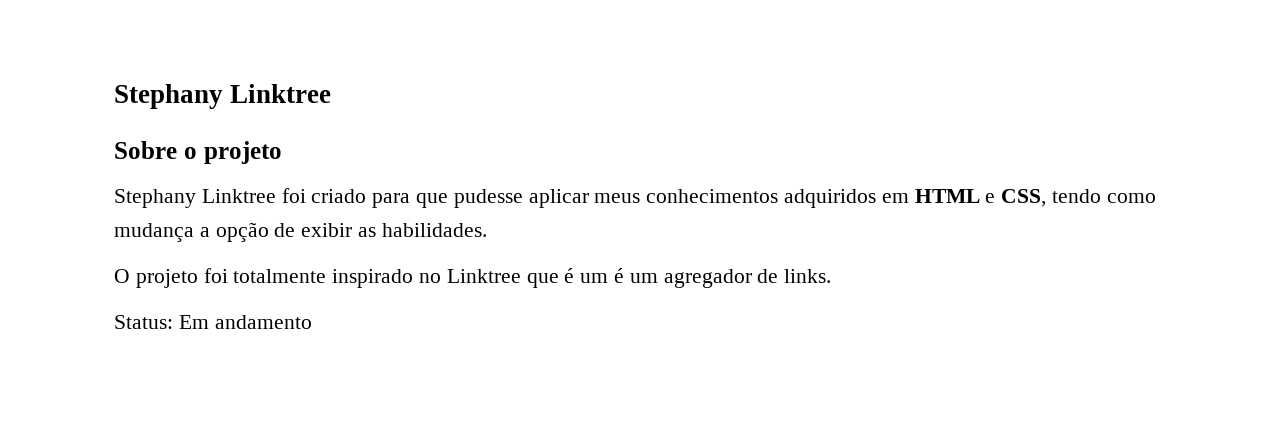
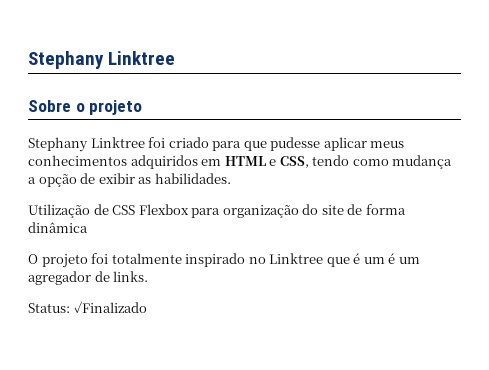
+ Utilização de CSS Flexbox para organização do site de forma dinâmica
- Status: Em andamento
+ Status: ✓Finalizado

